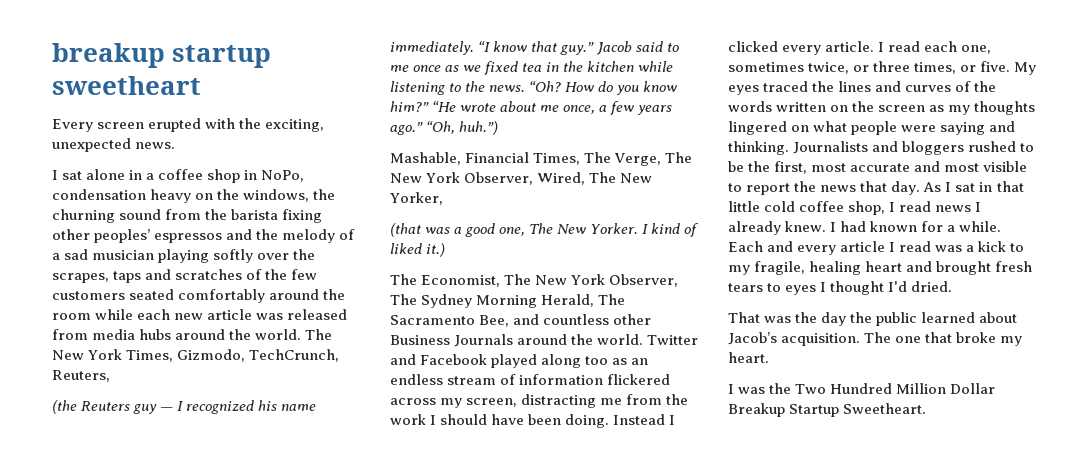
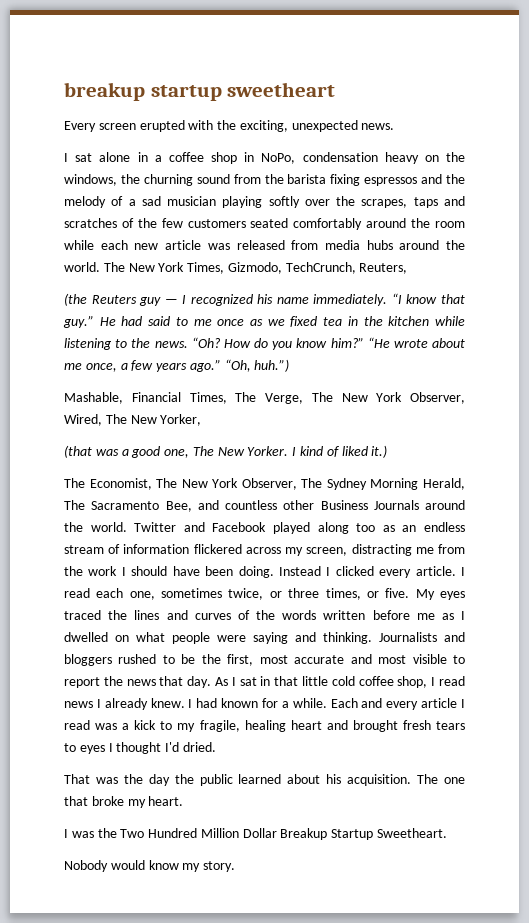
- I sat alone in a coffee shop in NoPo, condensation heavy on the windows, the churning sound from the barista fixing other peoples’ espressos and the melody of a sad musician playing softly over the scrapes, taps and scratches of the few customers seated comfortably around the room while each new article was released from media hubs around the world.
+ I sat alone in a coffee shop in NoPo, condensation heavy on the windows, the churning sound from the barista fixing espressos and the melody of a sad musician playing softly over the scrapes, taps and scratches of the few customers seated comfortably around the room while each new article was released from media hubs around the world.
- Jacob said to me once as we fixed tea in the kitchen while listening to the news.
+ He had said to me once as we fixed tea in the kitchen while listening to the news.
- My eyes traced the lines and curves of the words written on the screen as my thoughts lingered on what people were saying and thinking.
+ My eyes traced the lines and curves of the words written before me as I dwelled on what people were saying and thinking.
- That was the day the public learned about Jacob’s acquisition.
+ That was the day the public learned about his acquisition.
+ Nobody would know my story.

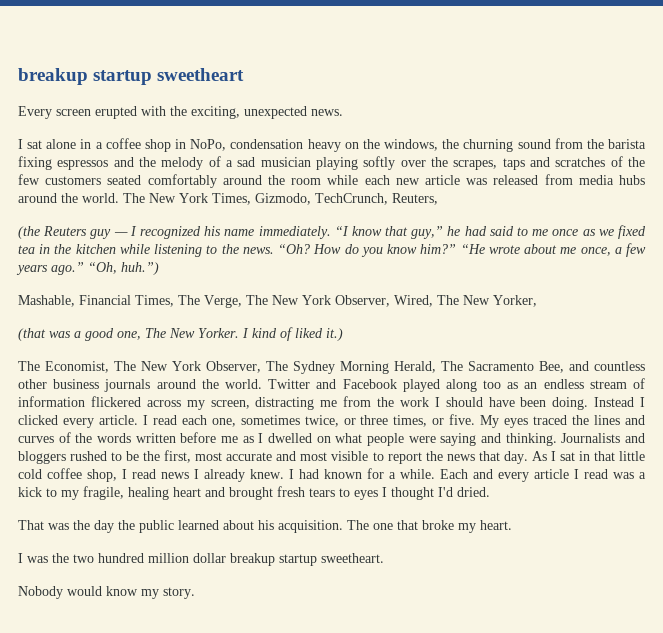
- “I know that guy.” He had said to me once as we fixed tea in the kitchen while listening to the news.
+ “I know that guy,” he had said to me once as we fixed tea in the kitchen while listening to the news.
- The Economist, The New York Observer, The Sydney Morning Herald, The Sacramento Bee, and countless other Business Journals around the world.
+ The Economist, The New York Observer, The Sydney Morning Herald, The Sacramento Bee, and countless other business journals around the world.
- I was the Two Hundred Million Dollar Breakup Startup Sweetheart.
+ I was the two hundred million dollar breakup startup sweetheart.

